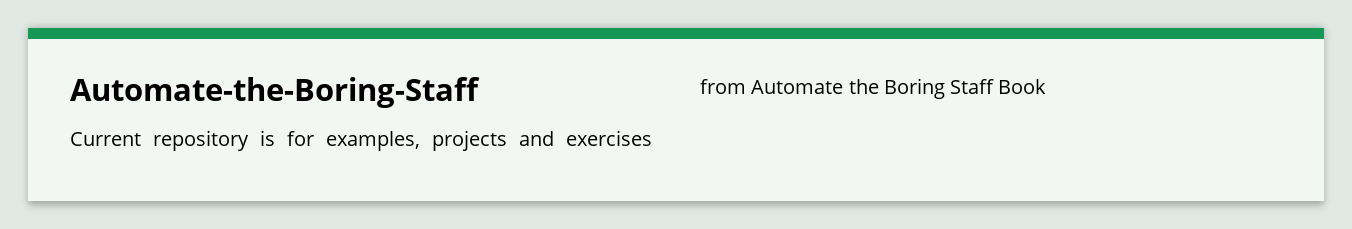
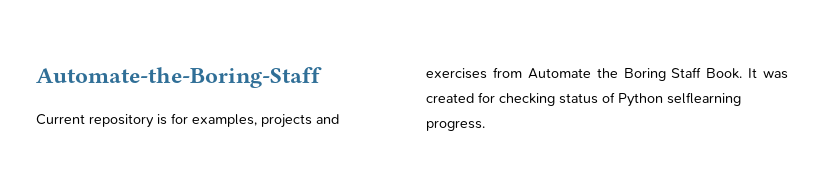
- Current repository is for examples, projects and exercises from Automate the Boring Staff Book
+ Current repository is for examples, projects and exercises from Automate the Boring Staff Book. It was created for checking status of Python selflearning progress.

